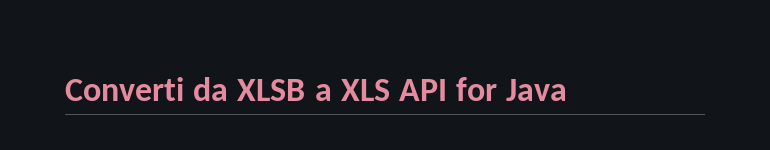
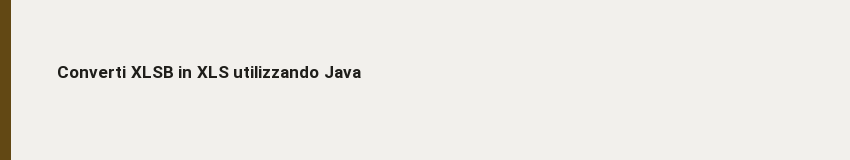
- Converti da XLSB a XLS API for Java
+ Converti XLSB in XLS utilizzando Java

